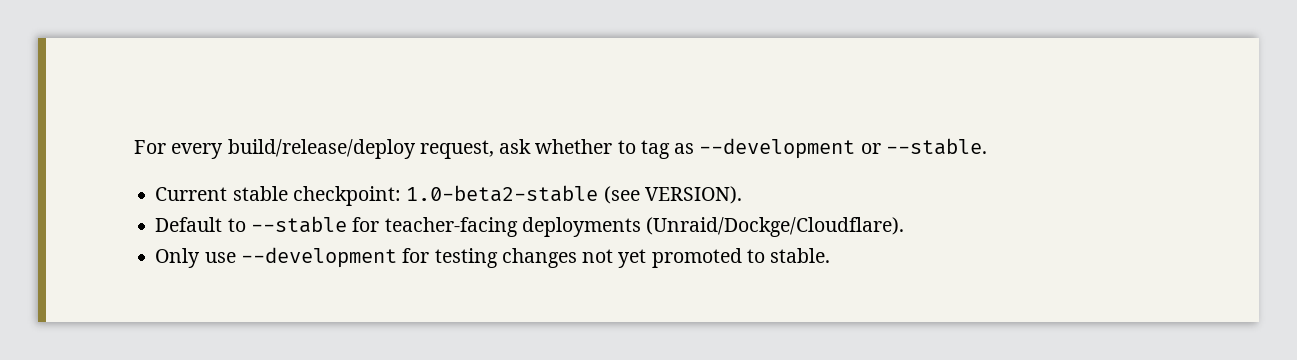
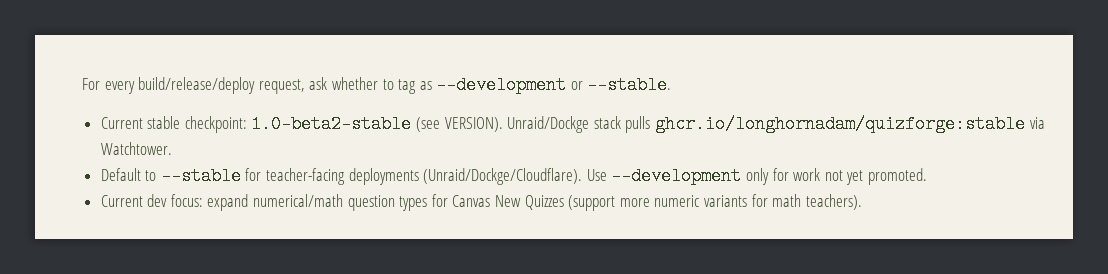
+ Unraid/Dockge stack pulls ghcr.io/longhornadam/quizforge:stable via Watchtower.
- Default to --stable for teacher-facing deployments (Unraid/Dockge/Cloudflare).
- Only use --development for testing changes not yet promoted to stable.
+ Default to --stable for teacher-facing deployments (Unraid/Dockge/Cloudflare). Use --development only for work not yet promoted.
+ Current dev focus: expand numerical/math question types for Canvas New Quizzes (support more numeric variants for math teachers).

